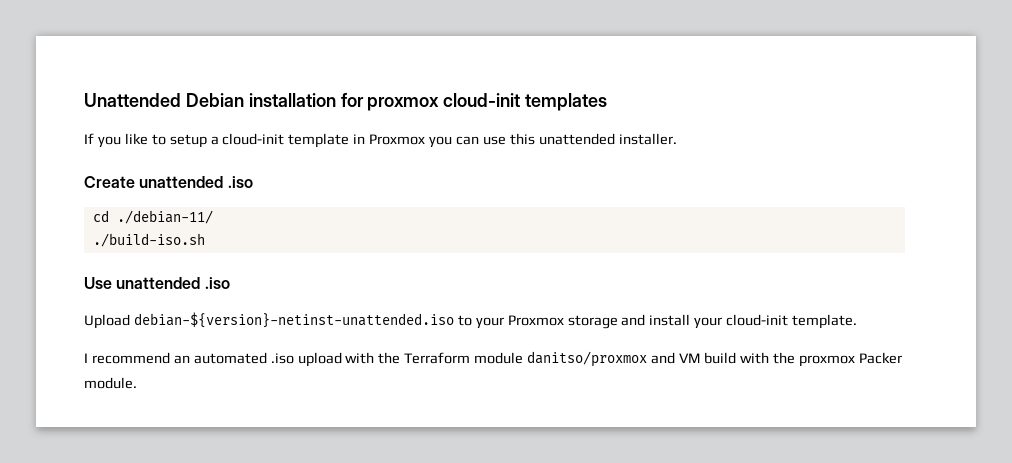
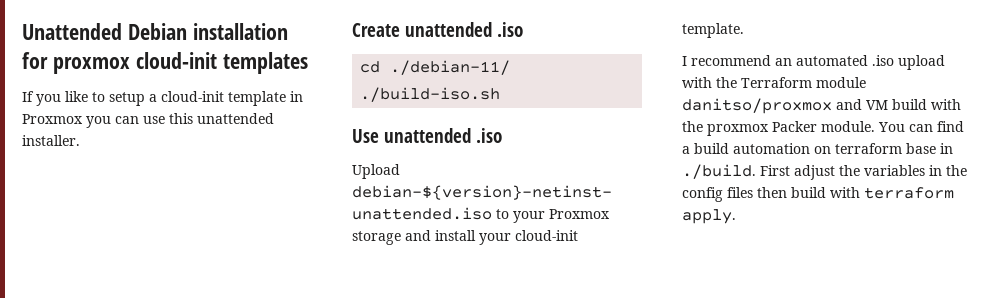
+ You can find a build automation on terraform base in ./build. First adjust the variables in the config files then build with terraform apply.

